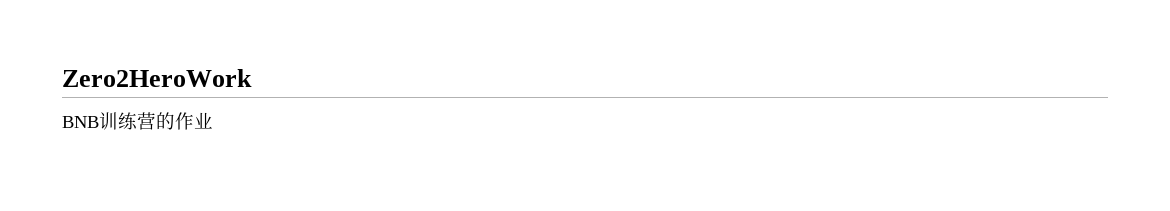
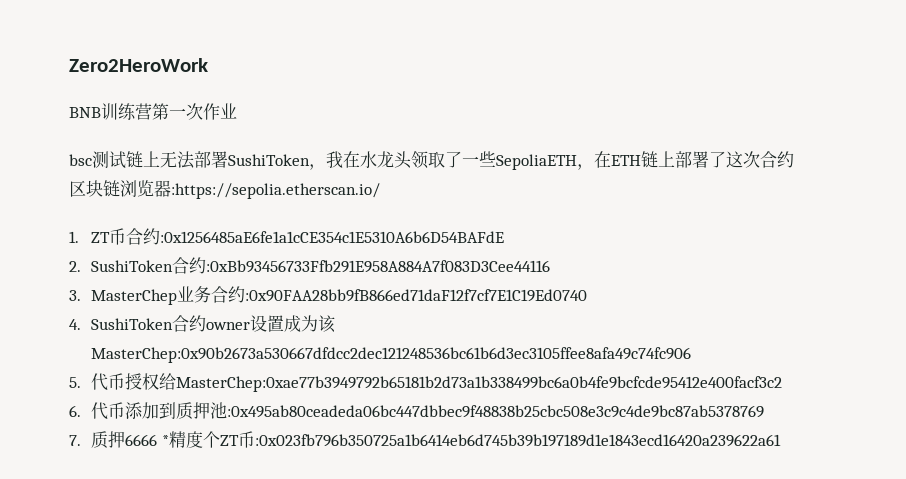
- BNB训练营的作业
+ BNB训练营第一次作业
+ bsc测试链上无法部署SushiToken，我在水龙头领取了一些SepoliaETH，在ETH链上部署了这次合约
+ 区块链浏览器:https://sepolia.etherscan.io/
+ 1. ZT币合约:0x1256485aE6fe1a1cCE354c1E5310A6b6D54BAFdE
+ 2. SushiToken合约:0xBb93456733Ffb291E958A884A7f083D3Cee44116
+ 3. MasterChep业务合约:0x90FAA28bb9fB866ed71daF12f7cf7E1C19Ed0740
+ 4. SushiToken合约owner设置成为该MasterChep:0x90b2673a530667dfdcc2dec121248536bc61b6d3ec3105ffee8afa49c74fc906
+ 5.代币授权给MasterChep:0xae77b3949792b65181b2d73a1b338499bc6a0b4fe9bcfcde95412e400facf3c2
+ 6.代币添加到质押池:0x495ab80ceadeda06bc447dbbec9f48838b25cbc508e3c9c4de9bc87ab5378769
+ 7.质押6666 *精度个ZT币:0x023fb796b350725a1b6414eb6d745b39b197189d1e1843ecd16420a239622a61

